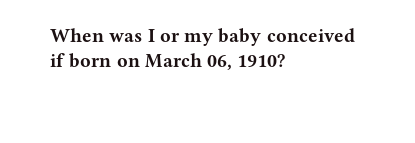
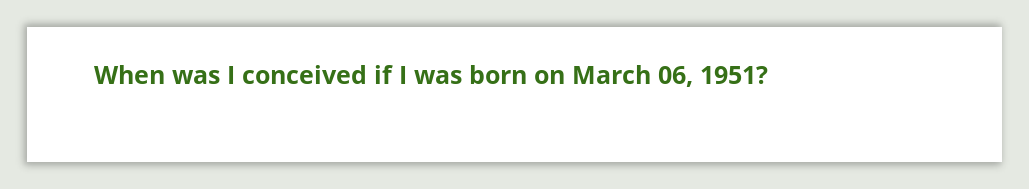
- When was I or my baby conceived if born on March 06, 1910?
+ When was I conceived if I was born on March 06, 1951?

